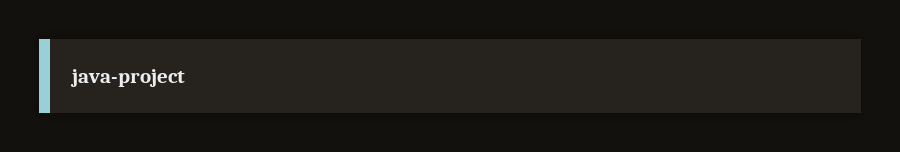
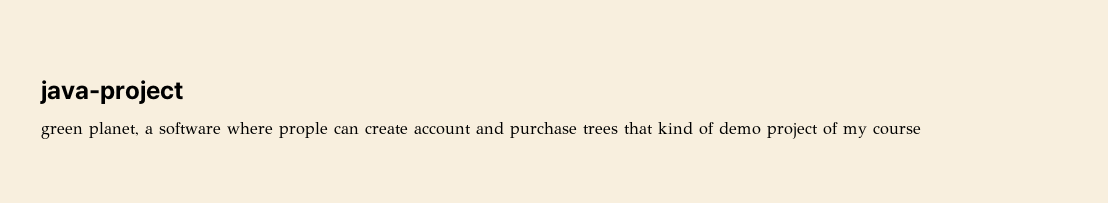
+ green planet, a software where prople can create account and purchase trees that kind of demo project of my course

